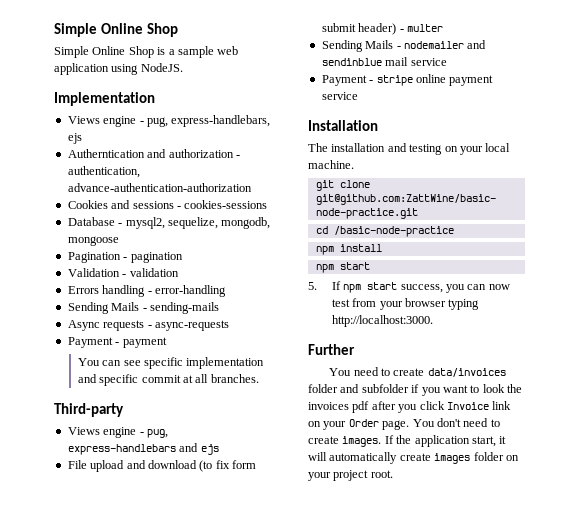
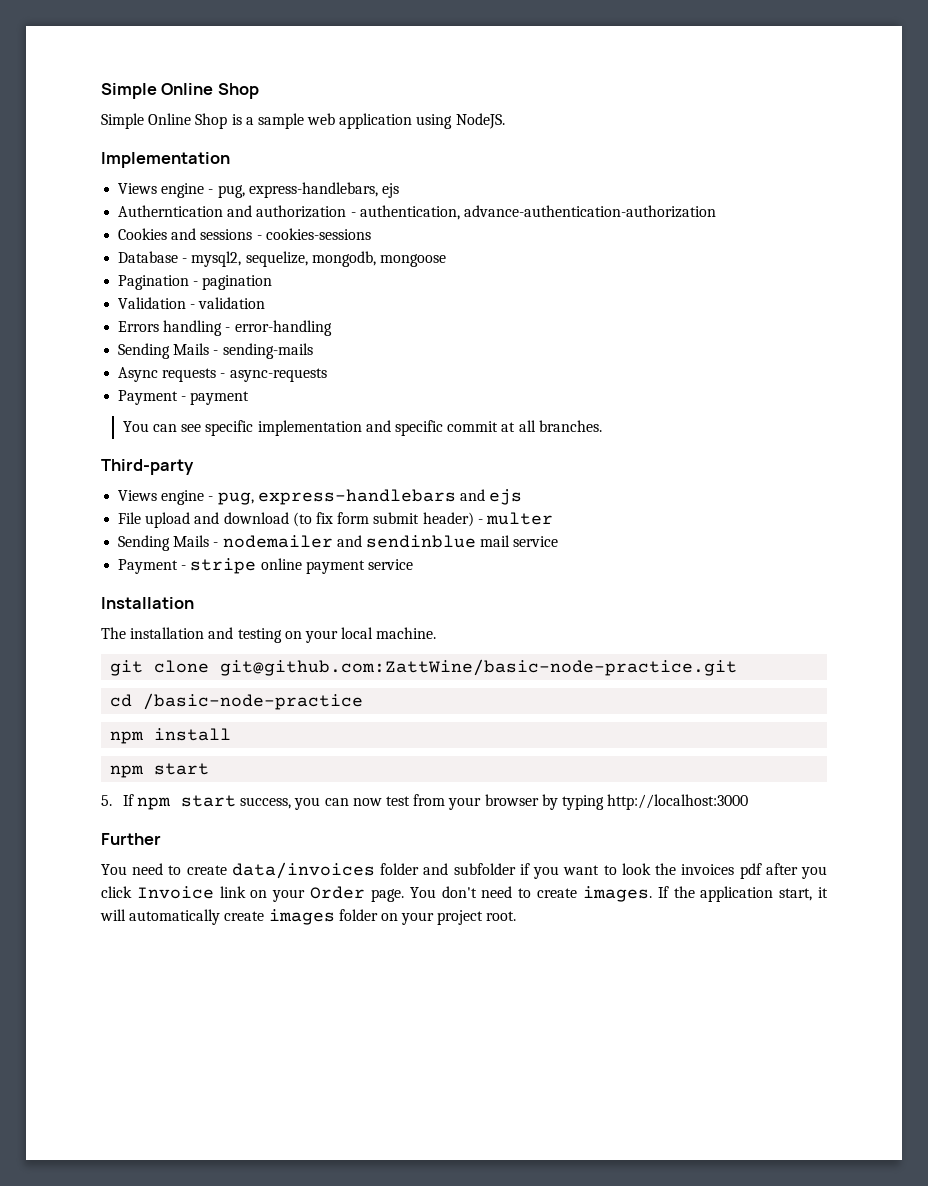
- 5. If npm start success, you can now test from your browser typing http://localhost:3000.
+ 5. If npm start success, you can now test from your browser by typing http://localhost:3000

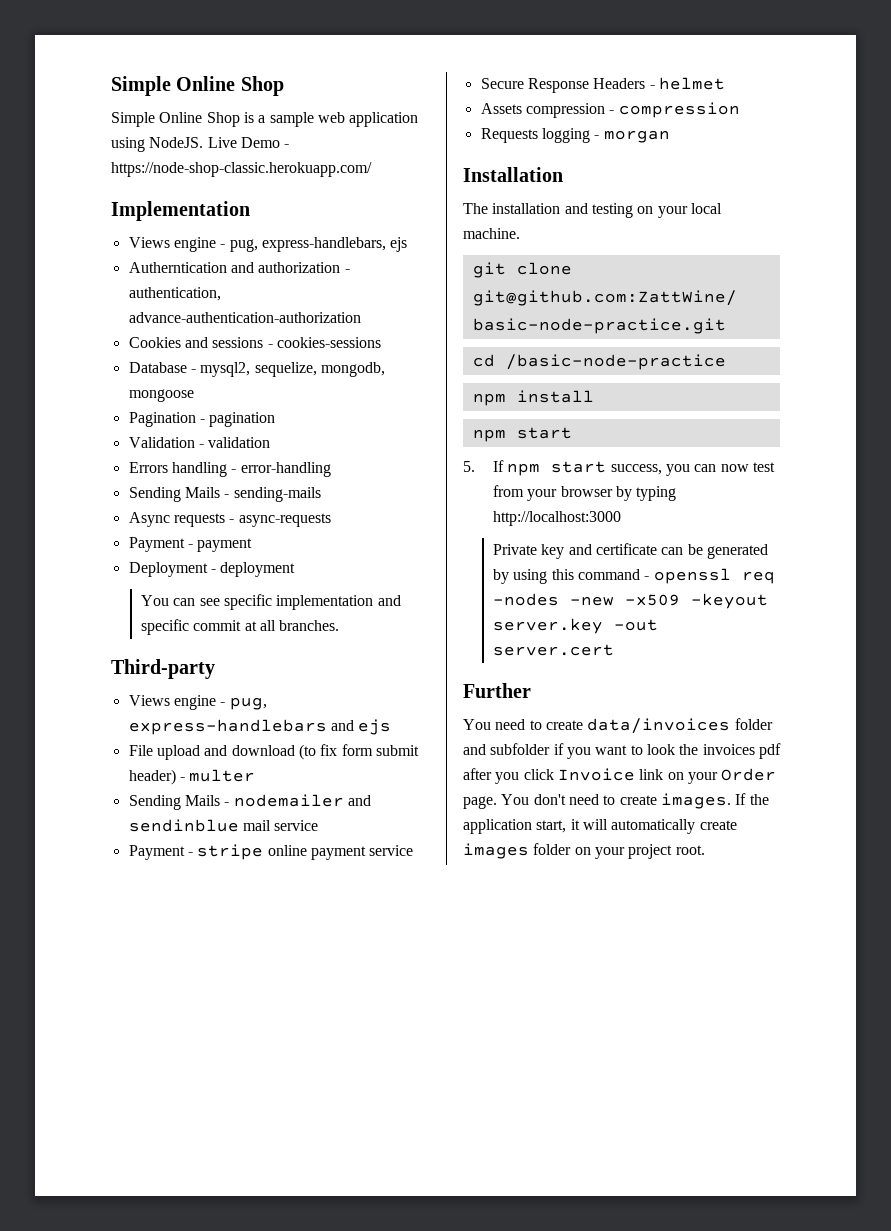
+ Live Demo - https://node-shop-classic.herokuapp.com/
+ Deployment - deployment
+ Secure Response Headers - helmet
+ Assets compression - compression
+ Requests logging - morgan
+ Private key and certificate can be generated by using this command - openssl req -nodes -new -x509 -keyout server.key -out server.cert

